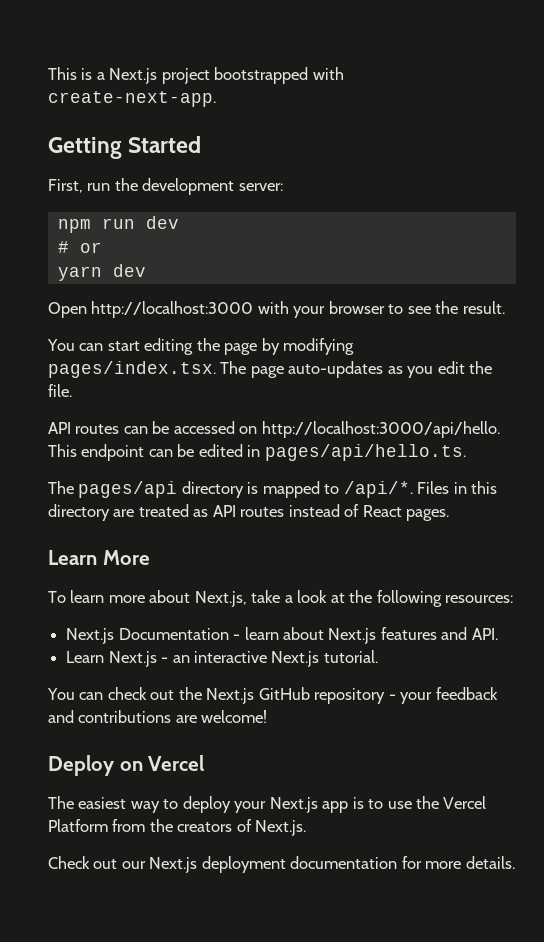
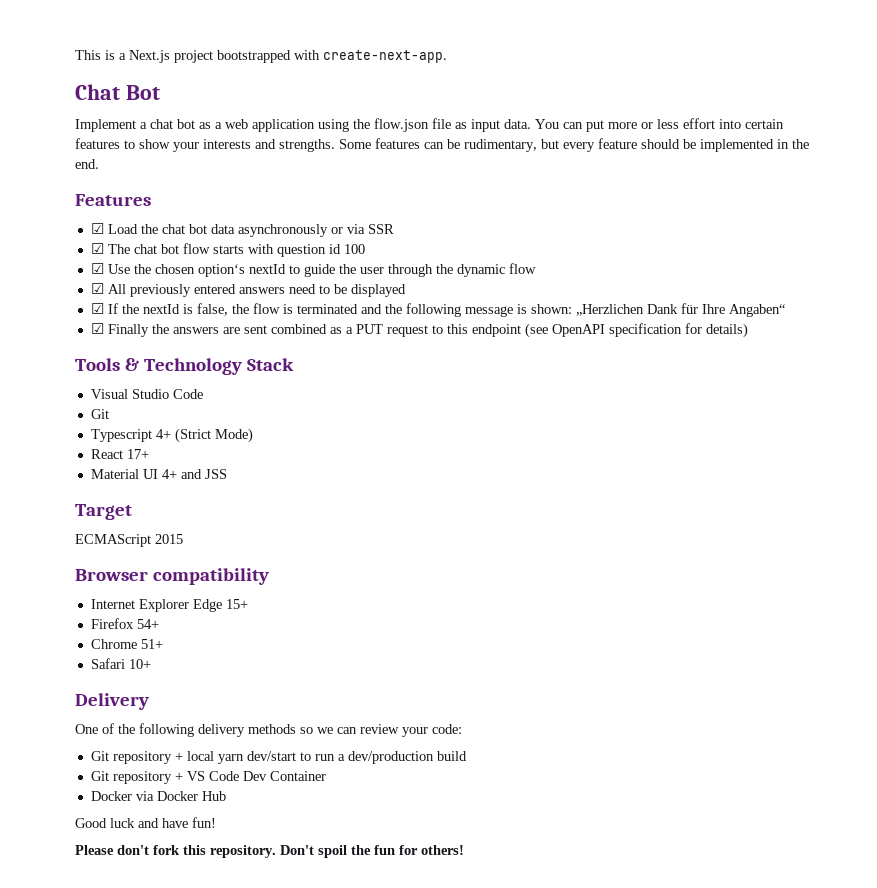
- Getting Started
- First, run the development server:
- npm run dev
- # or
- yarn dev
- Open http://localhost:3000 with your browser to see the result.
- You can start editing the page by modifying pages/index.tsx. The page auto-updates as you edit the file.
- API routes can be accessed on http://localhost:3000/api/hello. This endpoint can be edited in pages/api/hello.ts.
- The pages/api directory is mapped to /api/*. Files in this directory are treated as API routes instead of React pages.
- Learn More
- To learn more about Next.js, take a look at the following resources:
- Next.js Documentation - learn about Next.js features and API.
- Learn Next.js - an interactive Next.js tutorial.
- You can check out the Next.js GitHub repository - your feedback and contributions are welcome!
- Deploy on Vercel
- The easiest way to deploy your Next.js app is to use the Vercel Platform from the creators of Next.js.
- Check out our Next.js deployment documentation for more details.
+ Chat Bot
+ Implement a chat bot as a web application using the flow.json file as input data. You can put more or less effort into certain features to show your interests and strengths. Some features can be rudimentary, but every feature should be implemented in the end.
+ Features
+ ☑ Load the chat bot data asynchronously or via SSR
+ ☑ The chat bot flow starts with question id 100
+ ☑ Use the chosen option‘s nextId to guide the user through the dynamic flow
+ ☑ All previously entered answers need to be displayed
+ ☑ If the nextId is false, the flow is terminated and the following message is shown: „Herzlichen Dank für Ihre Angaben“
+ ☑ Finally the answers are sent combined as a PUT request to this endpoint (see OpenAPI specification for details)
+ Tools & Technology Stack
+ Visual Studio Code
+ Git
+ Typescript 4+ (Strict Mode)
+ React 17+
+ Material UI 4+ and JSS
+ Target
+ ECMAScript 2015
+ Browser compatibility
+ Internet Explorer Edge 15+
+ Firefox 54+
+ Chrome 51+
+ Safari 10+
+ Delivery
+ One of the following delivery methods so we can review your code:
+ Git repository + local yarn dev/start to run a dev/production build
+ Git repository + VS Code Dev Container
+ Docker via Docker Hub
+ Good luck and have fun!
+ Please don't fork this repository. Don't spoil the fun for others!

